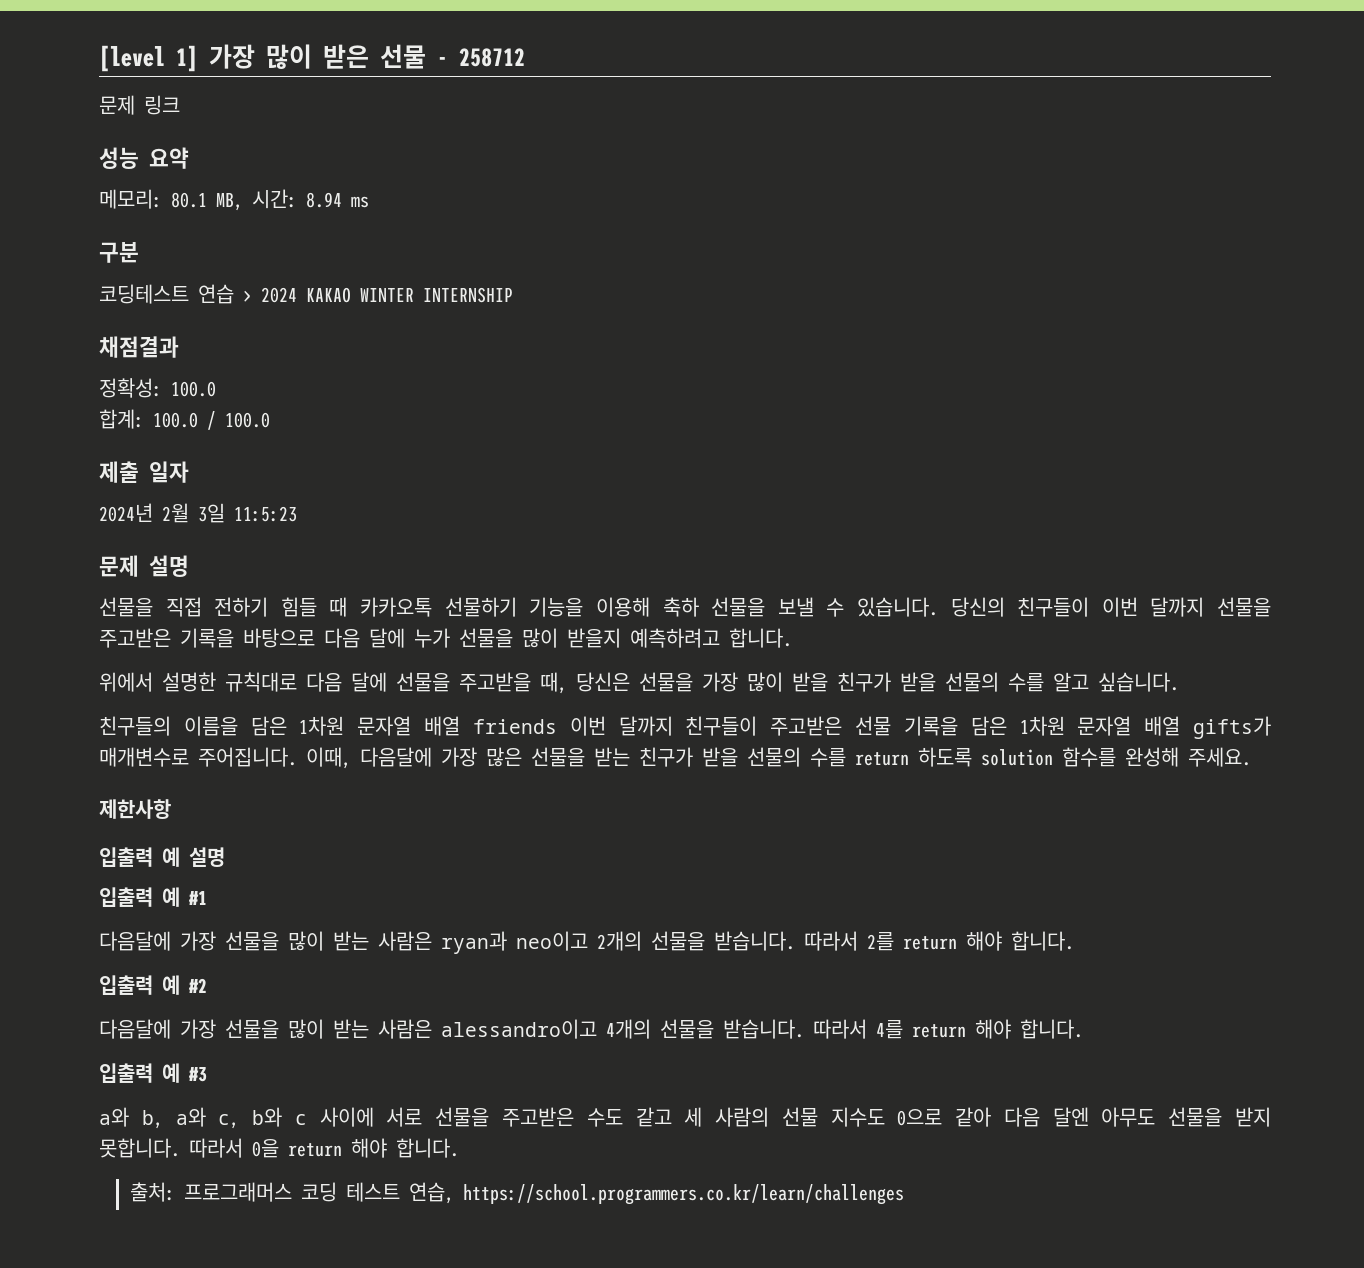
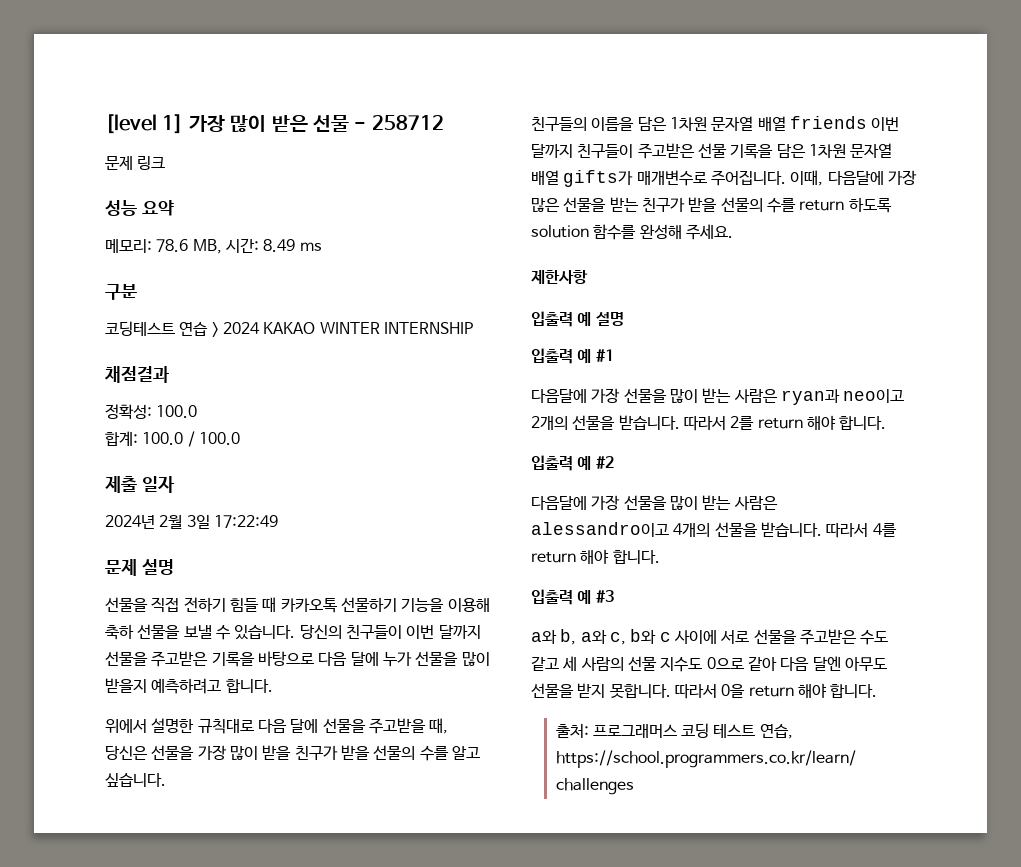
- 메모리: 80.1 MB, 시간: 8.94 ms
+ 메모리: 78.6 MB, 시간: 8.49 ms
- 2024년 2월 3일 11:5:23
+ 2024년 2월 3일 17:22:49

